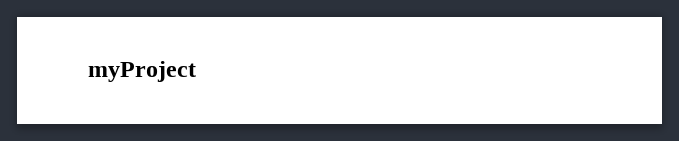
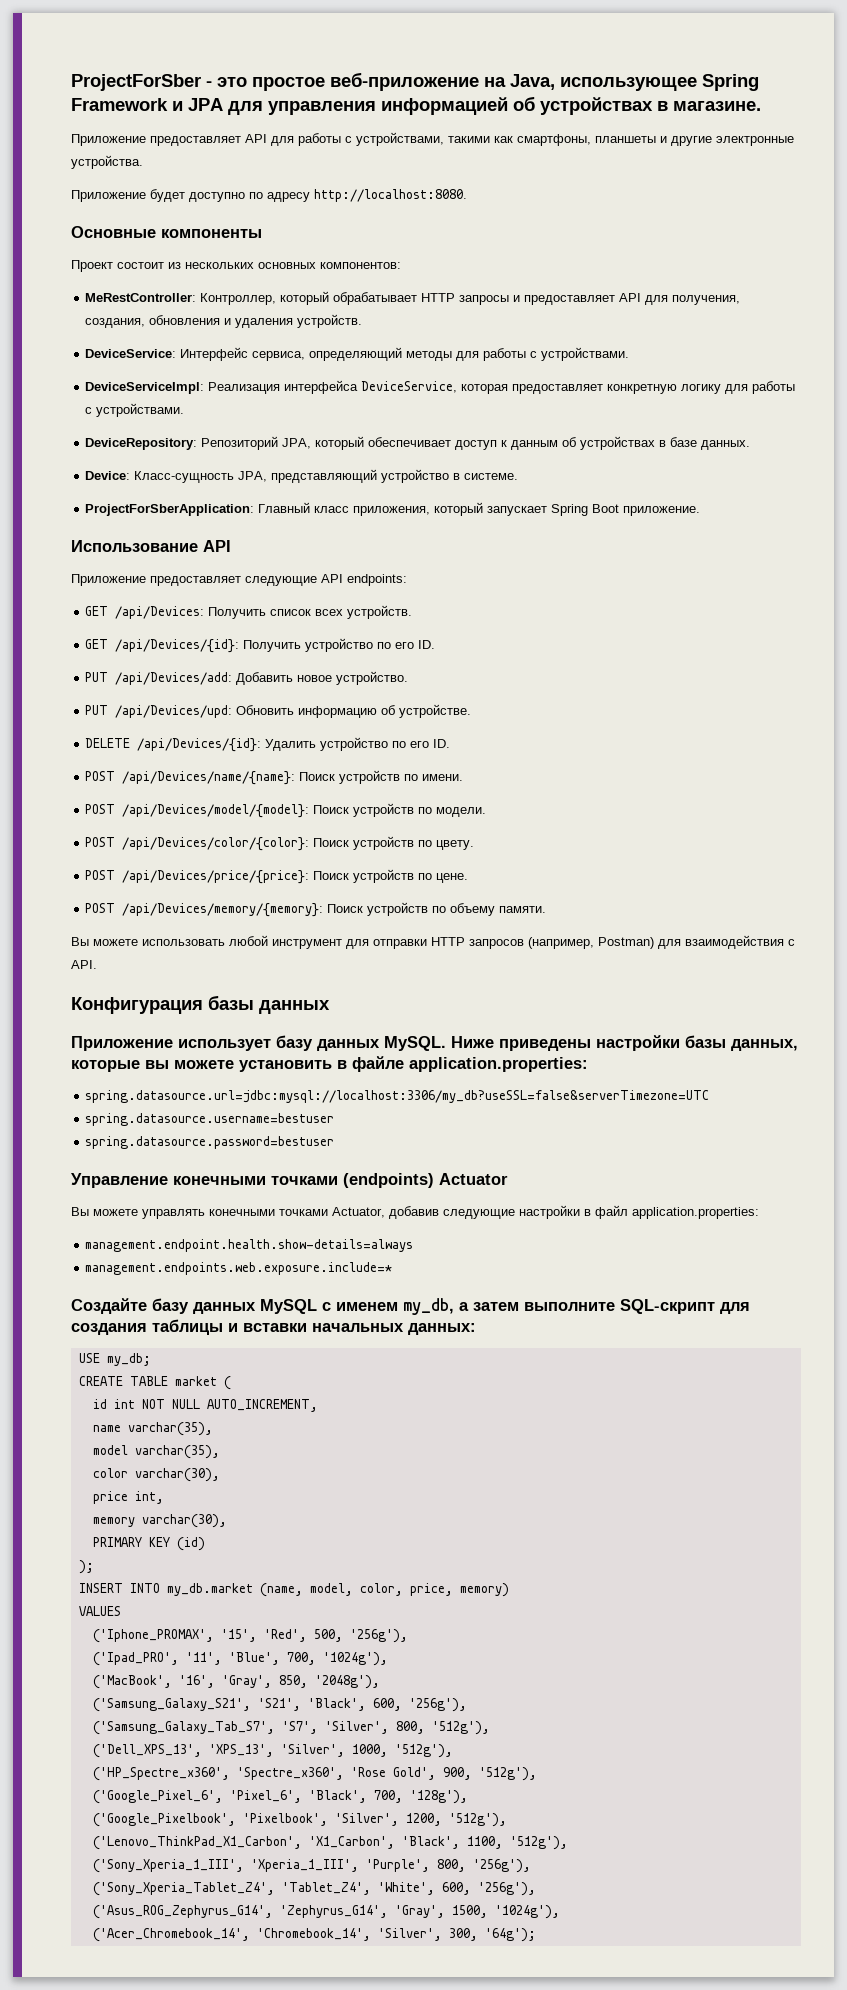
- myProject
+ ProjectForSber - это простое веб-приложение на Java, использующее Spring Framework и JPA для управления информацией об устройствах в магазине.
+ Приложение предоставляет API для работы с устройствами, такими как смартфоны, планшеты и другие электронные устройства.
+ Приложение будет доступно по адресу http://localhost:8080.
+ Основные компоненты
+ Проект состоит из нескольких основных компонентов:
+ MeRestController: Контроллер, который обрабатывает HTTP запросы и предоставляет API для получения, создания, обновления и удаления устройств.
+ DeviceService: Интерфейс сервиса, определяющий методы для работы с устройствами.
+ DeviceServiceImpl: Реализация интерфейса DeviceService, которая предоставляет конкретную логику для работы с устройствами.
+ DeviceRepository: Репозиторий JPA, который обеспечивает доступ к данным об устройствах в базе данных.
+ Device: Класс-сущность JPA, представляющий устройство в системе.
+ ProjectForSberApplication: Главный класс приложения, который запускает Spring Boot приложение.
+ Использование API
+ Приложение предоставляет следующие API endpoints:
+ GET /api/Devices: Получить список всех устройств.
+ GET /api/Devices/{id}: Получить устройство по его ID.
+ PUT /api/Devices/add: Добавить новое устройство.
+ PUT /api/Devices/upd: Обновить информацию об устройстве.
+ DELETE /api/Devices/{id}: Удалить устройство по его ID.
+ POST /api/Devices/name/{name}: Поиск устройств по имени.
+ POST /api/Devices/model/{model}: Поиск устройств по модели.
+ POST /api/Devices/color/{color}: Поиск устройств по цвету.
+ POST /api/Devices/price/{price}: Поиск устройств по цене.
+ POST /api/Devices/memory/{memory}: Поиск устройств по объему памяти.
+ Вы можете использовать любой инструмент для отправки HTTP запросов (например, Postman) для взаимодействия с API.
+ Конфигурация базы данных
+ Приложение использует базу данных MySQL. Ниже приведены настройки базы данных, которые вы можете установить в файле application.properties:
+ spring.datasource.url=jdbc:mysql://localhost:3306/my_db?useSSL=false&serverTimezone=UTC
+ spring.datasource.username=bestuser
+ spring.datasource.password=bestuser
+ Управление конечными точками (endpoints) Actuator
+ Вы можете управлять конечными точками Actuator, добавив следующие настройки в файл application.properties:
+ management.endpoint.health.show-details=always
+ management.endpoints.web.exposure.include=*
+ Создайте базу данных MySQL с именем my_db, а затем выполните SQL-скрипт для создания таблицы и вставки начальных данных:
+ USE my_db;
+ CREATE TABLE market (
+ id int NOT NULL AUTO_INCREMENT,
+ name varchar(35),
+ model varchar(35),
+ color varchar(30),
+ price int,
+ memory varchar(30),
+ PRIMARY KEY (id)
+ );
+ INSERT INTO my_db.market (name, model, color, price, memory)
+ VALUES
+ ('Iphone_PROMAX', '15', 'Red', 500, '256g'),
+ ('Ipad_PRO', '11', 'Blue', 700, '1024g'),
+ ('MacBook', '16', 'Gray', 850, '2048g'),
+ ('Samsung_Galaxy_S21', 'S21', 'Black', 600, '256g'),
+ ('Samsung_Galaxy_Tab_S7', 'S7', 'Silver', 800, '512g'),
+ ('Dell_XPS_13', 'XPS_13', 'Silver', 1000, '512g'),
+ ('HP_Spectre_x360', 'Spectre_x360', 'Rose Gold', 900, '512g'),
+ ('Google_Pixel_6', 'Pixel_6', 'Black', 700, '128g'),
+ ('Google_Pixelbook', 'Pixelbook', 'Silver', 1200, '512g'),
+ ('Lenovo_ThinkPad_X1_Carbon', 'X1_Carbon', 'Black', 1100, '512g'),
+ ('Sony_Xperia_1_III', 'Xperia_1_III', 'Purple', 800, '256g'),
+ ('Sony_Xperia_Tablet_Z4', 'Tablet_Z4', 'White', 600, '256g'),
+ ('Asus_ROG_Zephyrus_G14', 'Zephyrus_G14', 'Gray', 1500, '1024g'),
+ ('Acer_Chromebook_14', 'Chromebook_14', 'Silver', 300, '64g');

